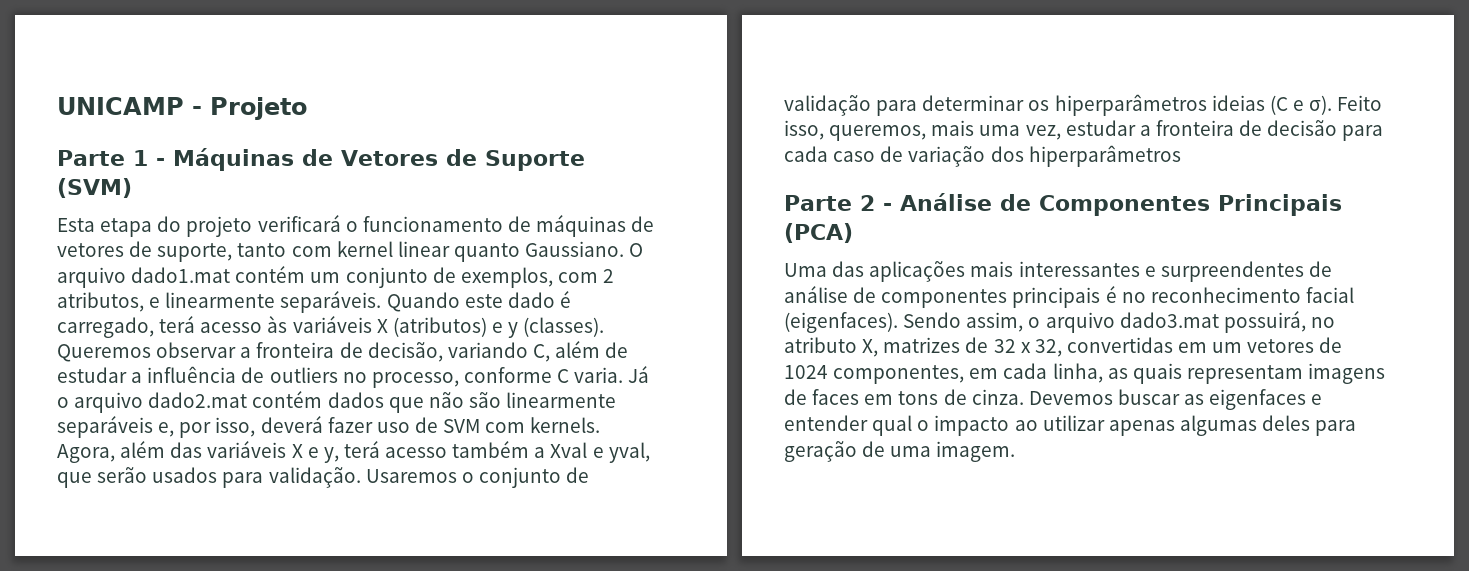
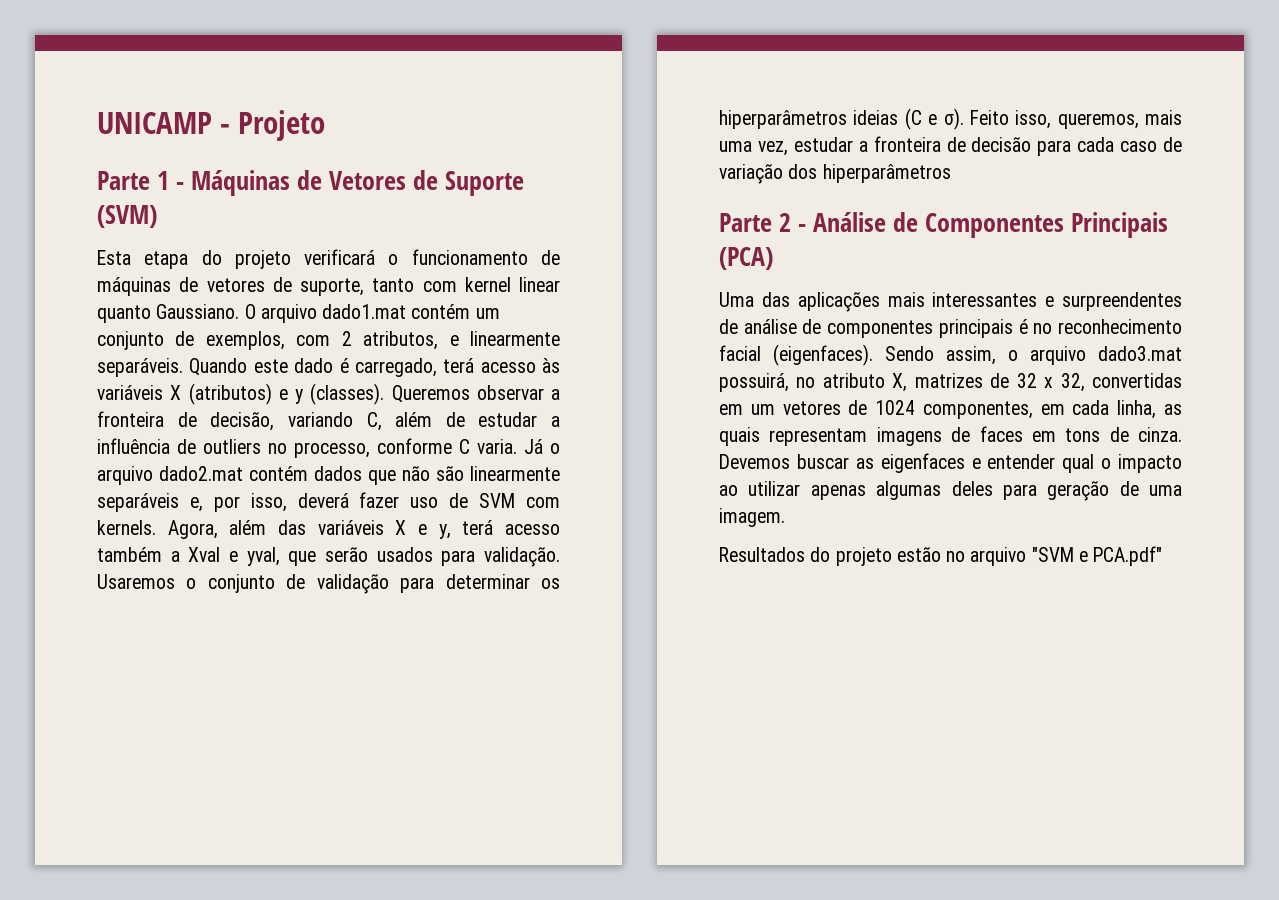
+ Resultados do projeto estão no arquivo "SVM e PCA.pdf"

